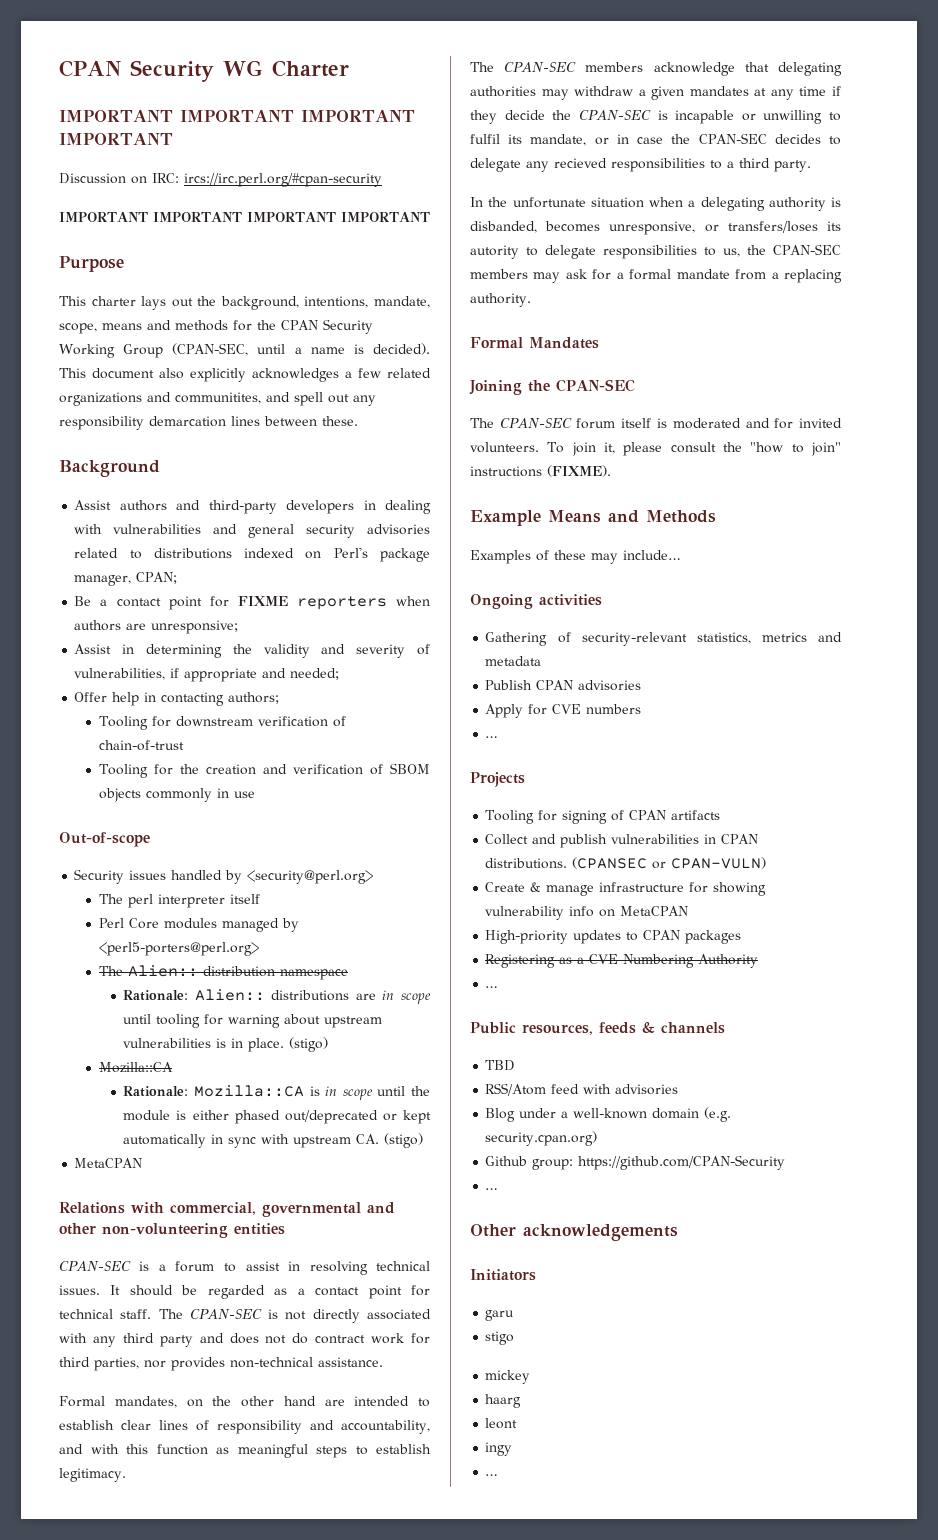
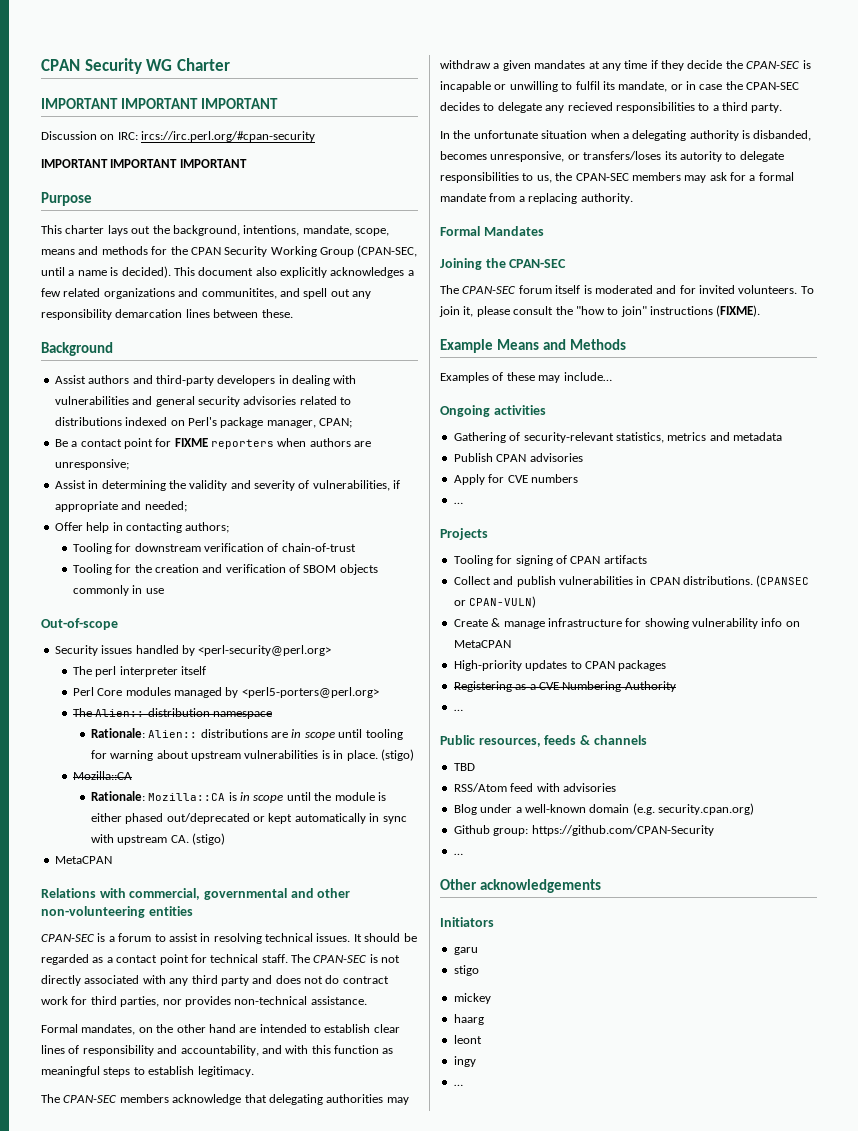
  CPAN Security WG Charter
- IMPORTANT IMPORTANT IMPORTANT IMPORTANT
+ IMPORTANT IMPORTANT IMPORTANT
  Discussion on IRC: ircs://irc.perl.org/#cpan-security
- IMPORTANT IMPORTANT IMPORTANT IMPORTANT
+ IMPORTANT IMPORTANT IMPORTANT
- Security issues handled by <security@perl.org>
+ Security issues handled by <perl-security@perl.org>

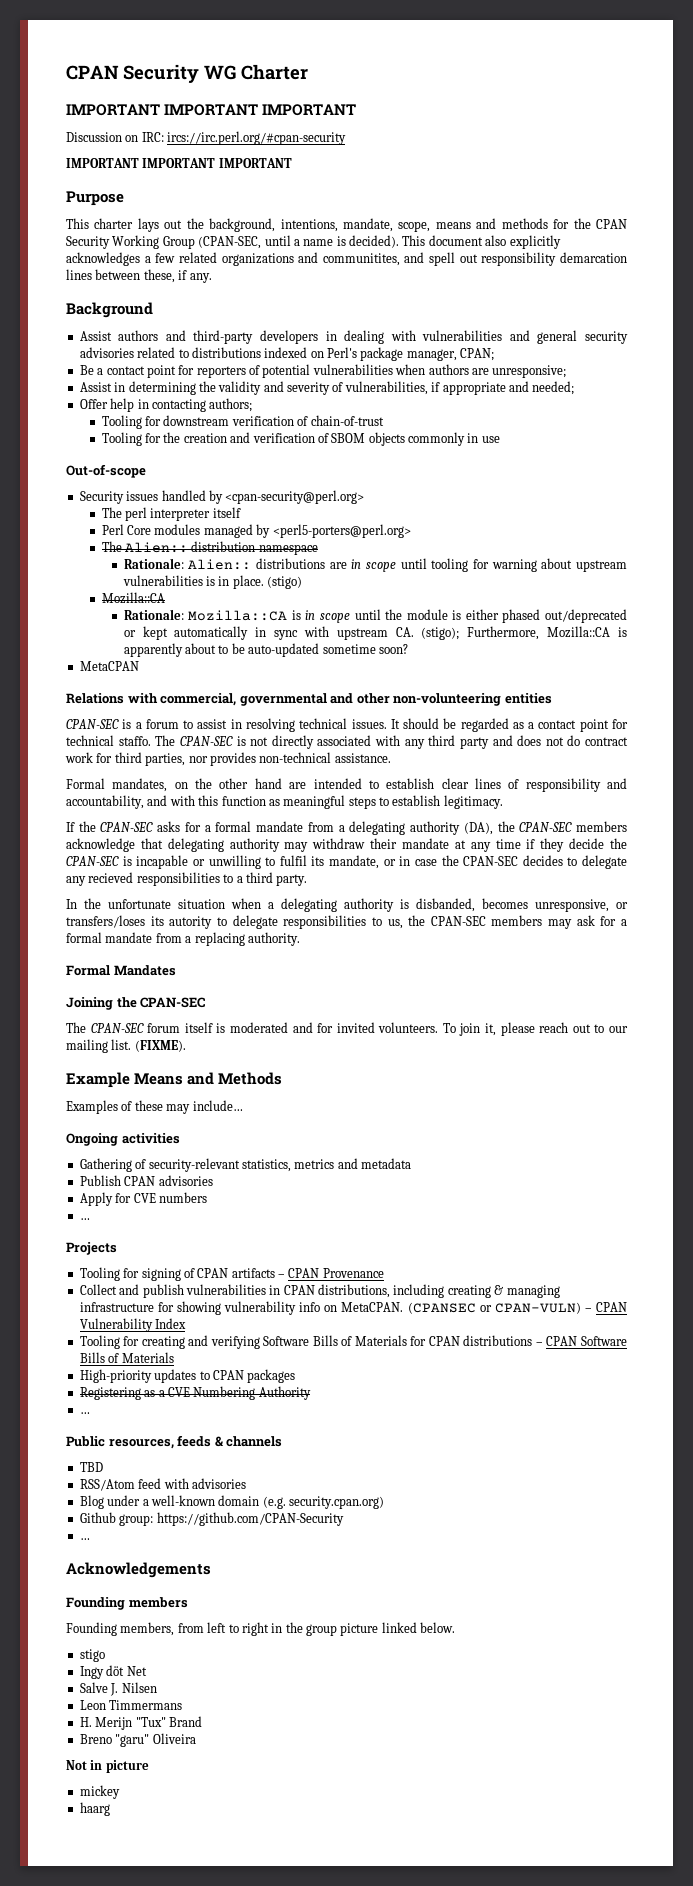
- This document also explicitly acknowledges a few related organizations and communitites, and spell out any responsibility demarcation lines between these.
+ This document also explicitly acknowledges a few related organizations and communitites, and spell out responsibility demarcation lines between these, if any.
- Be a contact point for FIXME reporters when authors are unresponsive;
+ Be a contact point for reporters of potential vulnerabilities when authors are unresponsive;
- Security issues handled by <perl-security@perl.org>
+ Security issues handled by <cpan-security@perl.org>
- Rationale: Mozilla::CA is in scope until the module is either phased out/deprecated or kept automatically in sync with upstream CA. (stigo)
+ Rationale: Mozilla::CA is in scope until the module is either phased out/deprecated or kept automatically in sync with upstream CA. (stigo); Furthermore, Mozilla::CA is apparently about to be auto-updated sometime soon?
- It should be regarded as a contact point for technical staff.
+ It should be regarded as a contact point for technical staffo.
- The CPAN-SEC members acknowledge that delegating authorities may withdraw a given mandates at any time if they decide the CPAN-SEC is incapable or unwilling to fulfil its mandate, or in case the CPAN-SEC decides to delegate any recieved responsibilities to a third party.
+ If the CPAN-SEC asks for a formal mandate from a delegating authority (DA), the CPAN-SEC members acknowledge that delegating authority may withdraw their mandate at any time if they decide the CPAN-SEC is incapable or unwilling to fulfil its mandate, or in case the CPAN-SEC decides to delegate any recieved responsibilities to a third party.
- To join it, please consult the "how to join" instructions (FIXME).
+ To join it, please reach out to our mailing list. (FIXME).
- Tooling for signing of CPAN artifacts
+ Tooling for signing of CPAN artifacts – CPAN Provenance
- Collect and publish vulnerabilities in CPAN distributions. (CPANSEC or CPAN-VULN)
- Create & manage infrastructure for showing vulnerability info on MetaCPAN
+ Collect and publish vulnerabilities in CPAN distributions, including creating & managing infrastructure for showing vulnerability info on MetaCPAN. (CPANSEC or CPAN-VULN) – CPAN Vulnerability Index
+ Tooling for creating and verifying Software Bills of Materials for CPAN distributions – CPAN Software Bills of Materials
- Other acknowledgements
- Initiators
- garu
+ Acknowledgements
+ Founding members
+ Founding members, from left to right in the group picture linked below.
  stigo
+ Ingy döt Net
+ Salve J. Nilsen
+ Leon Timmermans
+ H. Merijn "Tux" Brand
+ Breno "garu" Oliveira
+ Not in picture
- leont
- ingy
- …

